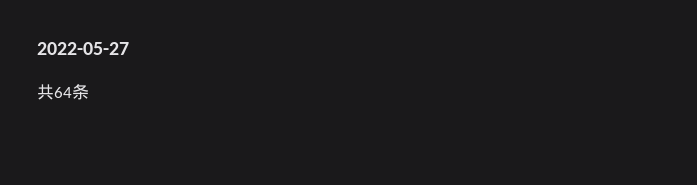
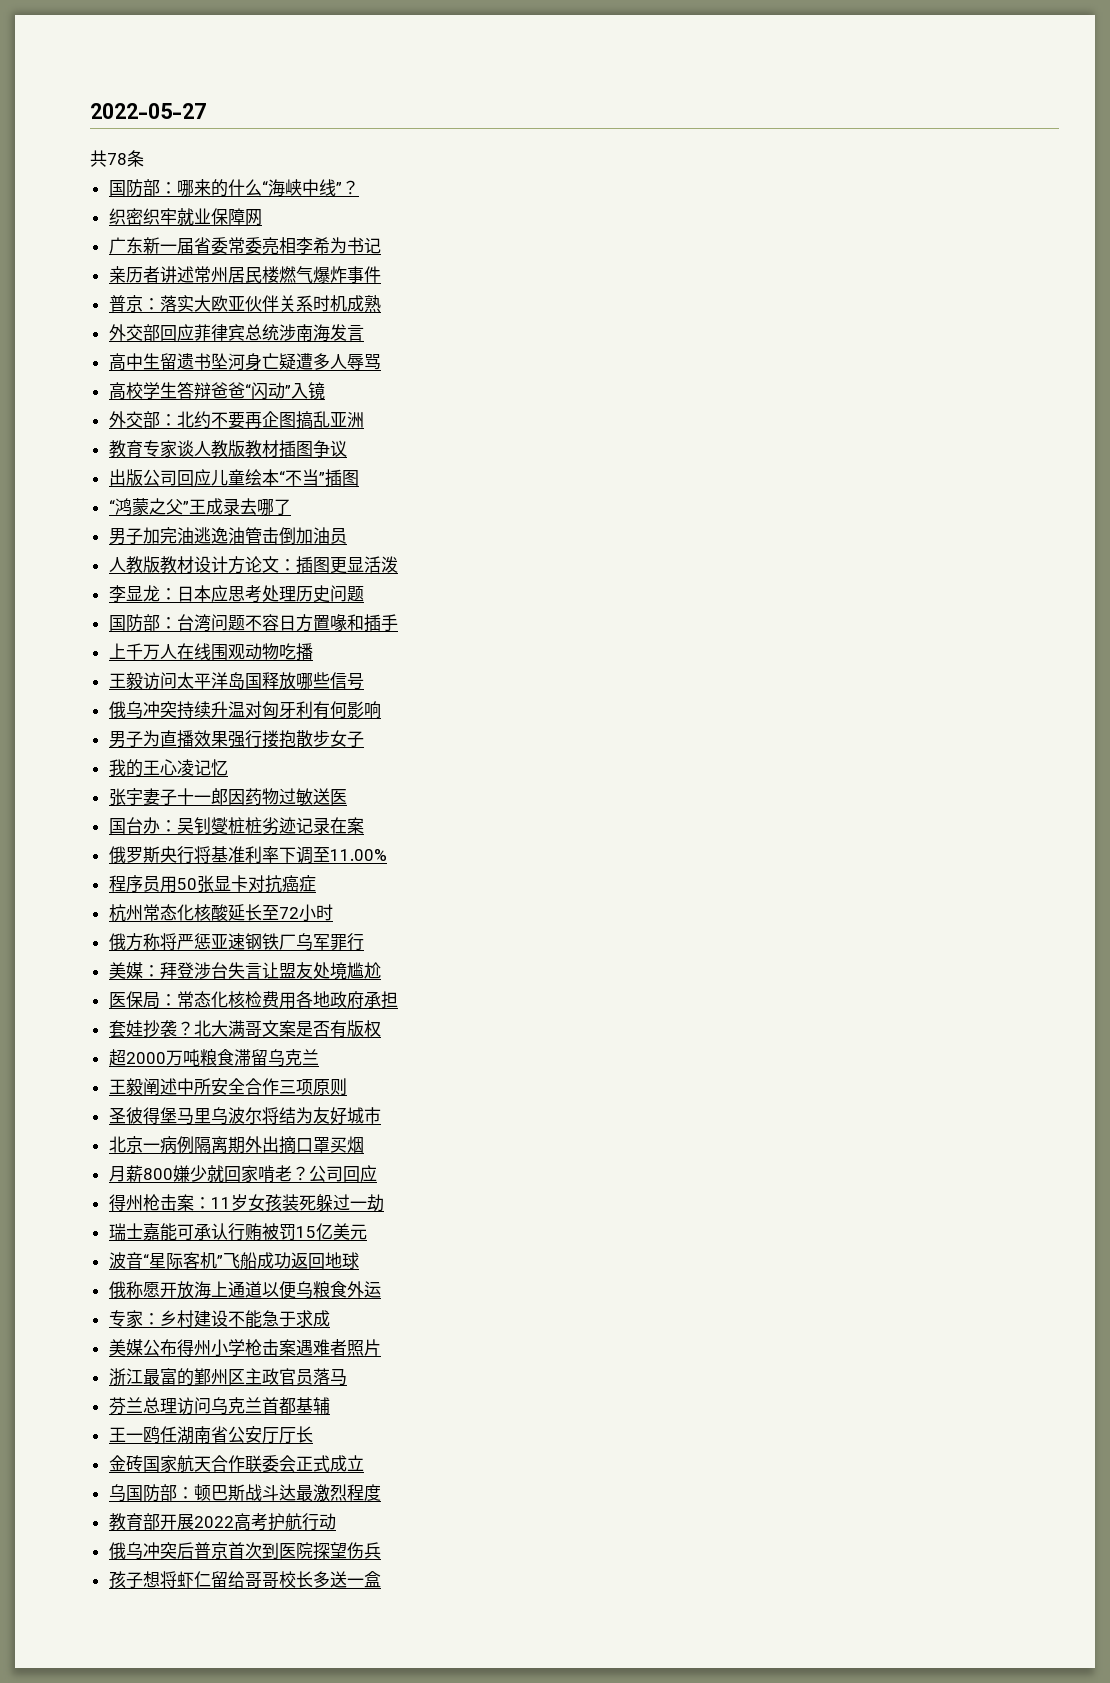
- 共64条
+ 共78条
+ 国防部：哪来的什么“海峡中线”？
+ 织密织牢就业保障网
+ 广东新一届省委常委亮相李希为书记
+ 亲历者讲述常州居民楼燃气爆炸事件
+ 普京：落实大欧亚伙伴关系时机成熟
+ 外交部回应菲律宾总统涉南海发言
+ 高中生留遗书坠河身亡疑遭多人辱骂
+ 高校学生答辩爸爸“闪动”入镜
+ 外交部：北约不要再企图搞乱亚洲
+ 教育专家谈人教版教材插图争议
+ 出版公司回应儿童绘本“不当”插图
+ “鸿蒙之父”王成录去哪了
+ 男子加完油逃逸油管击倒加油员
+ 人教版教材设计方论文：插图更显活泼
+ 李显龙：日本应思考处理历史问题
+ 国防部：台湾问题不容日方置喙和插手
+ 上千万人在线围观动物吃播
+ 王毅访问太平洋岛国释放哪些信号
+ 俄乌冲突持续升温对匈牙利有何影响
+ 男子为直播效果强行搂抱散步女子
+ 我的王心凌记忆
+ 张宇妻子十一郎因药物过敏送医
+ 国台办：吴钊燮桩桩劣迹记录在案
+ 俄罗斯央行将基准利率下调至11.00%
+ 程序员用50张显卡对抗癌症
+ 杭州常态化核酸延长至72小时
+ 俄方称将严惩亚速钢铁厂乌军罪行
+ 美媒：拜登涉台失言让盟友处境尴尬
+ 医保局：常态化核检费用各地政府承担
+ 套娃抄袭？北大满哥文案是否有版权
+ 超2000万吨粮食滞留乌克兰
+ 王毅阐述中所安全合作三项原则
+ 圣彼得堡马里乌波尔将结为友好城市
+ 北京一病例隔离期外出摘口罩买烟
+ 月薪800嫌少就回家啃老？公司回应
+ 得州枪击案：11岁女孩装死躲过一劫
+ 瑞士嘉能可承认行贿被罚15亿美元
+ 波音“星际客机”飞船成功返回地球
+ 俄称愿开放海上通道以便乌粮食外运
+ 专家：乡村建设不能急于求成
+ 美媒公布得州小学枪击案遇难者照片
+ 浙江最富的鄞州区主政官员落马
+ 芬兰总理访问乌克兰首都基辅
+ 王一鸥任湖南省公安厅厅长
+ 金砖国家航天合作联委会正式成立
+ 乌国防部：顿巴斯战斗达最激烈程度
+ 教育部开展2022高考护航行动
+ 俄乌冲突后普京首次到医院探望伤兵
+ 孩子想将虾仁留给哥哥校长多送一盒

